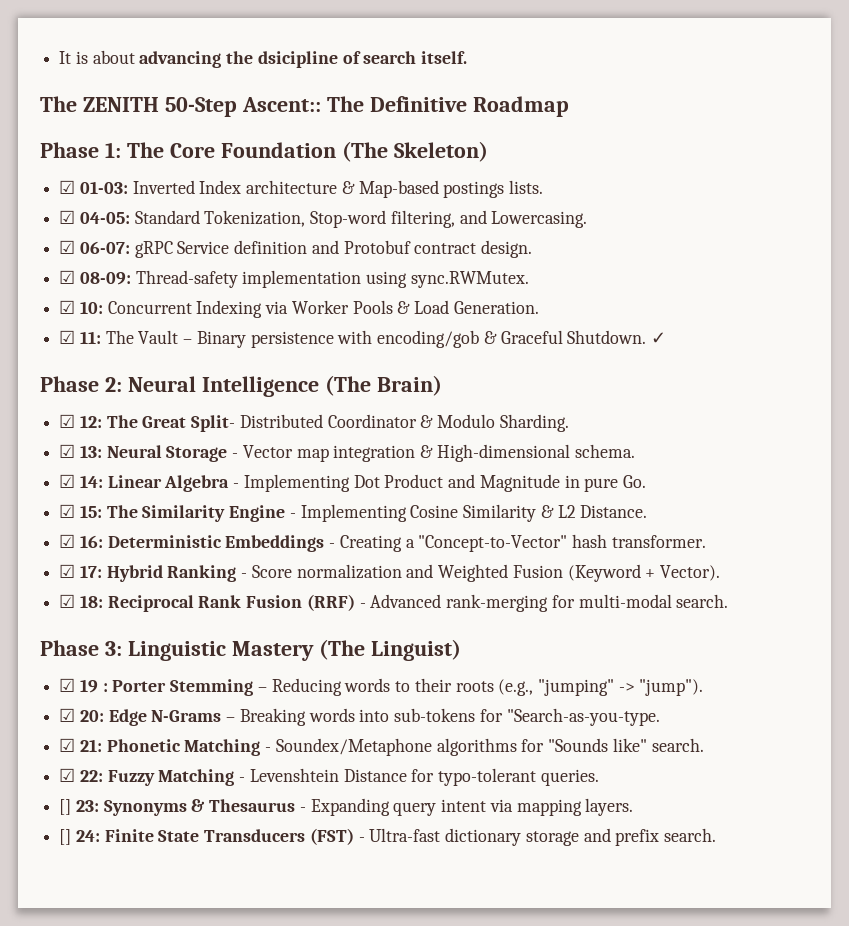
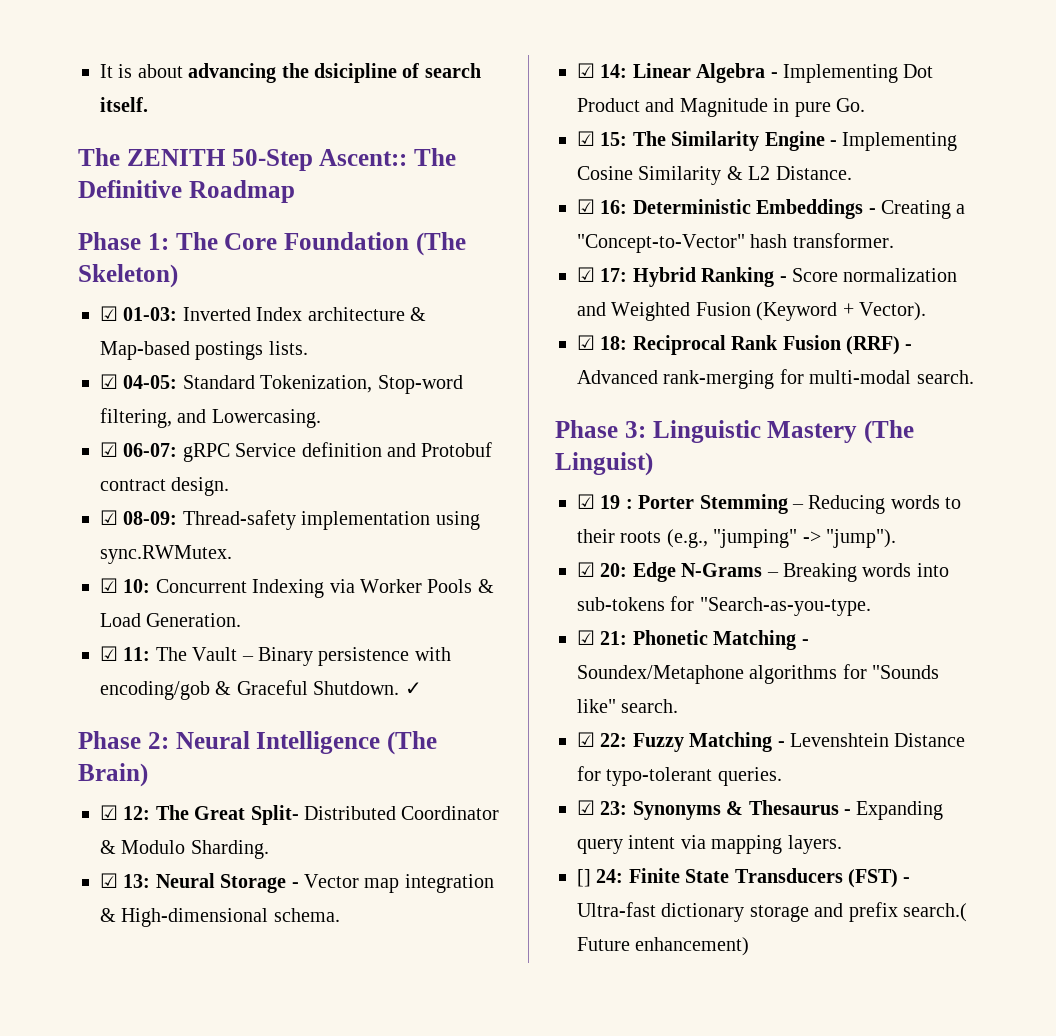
- [] 23: Synonyms & Thesaurus - Expanding query intent via mapping layers.
+ ☑ 23: Synonyms & Thesaurus - Expanding query intent via mapping layers.
- [] 24: Finite State Transducers (FST) - Ultra-fast dictionary storage and prefix search.
+ [] 24: Finite State Transducers (FST) - Ultra-fast dictionary storage and prefix search.( Future enhancement)

